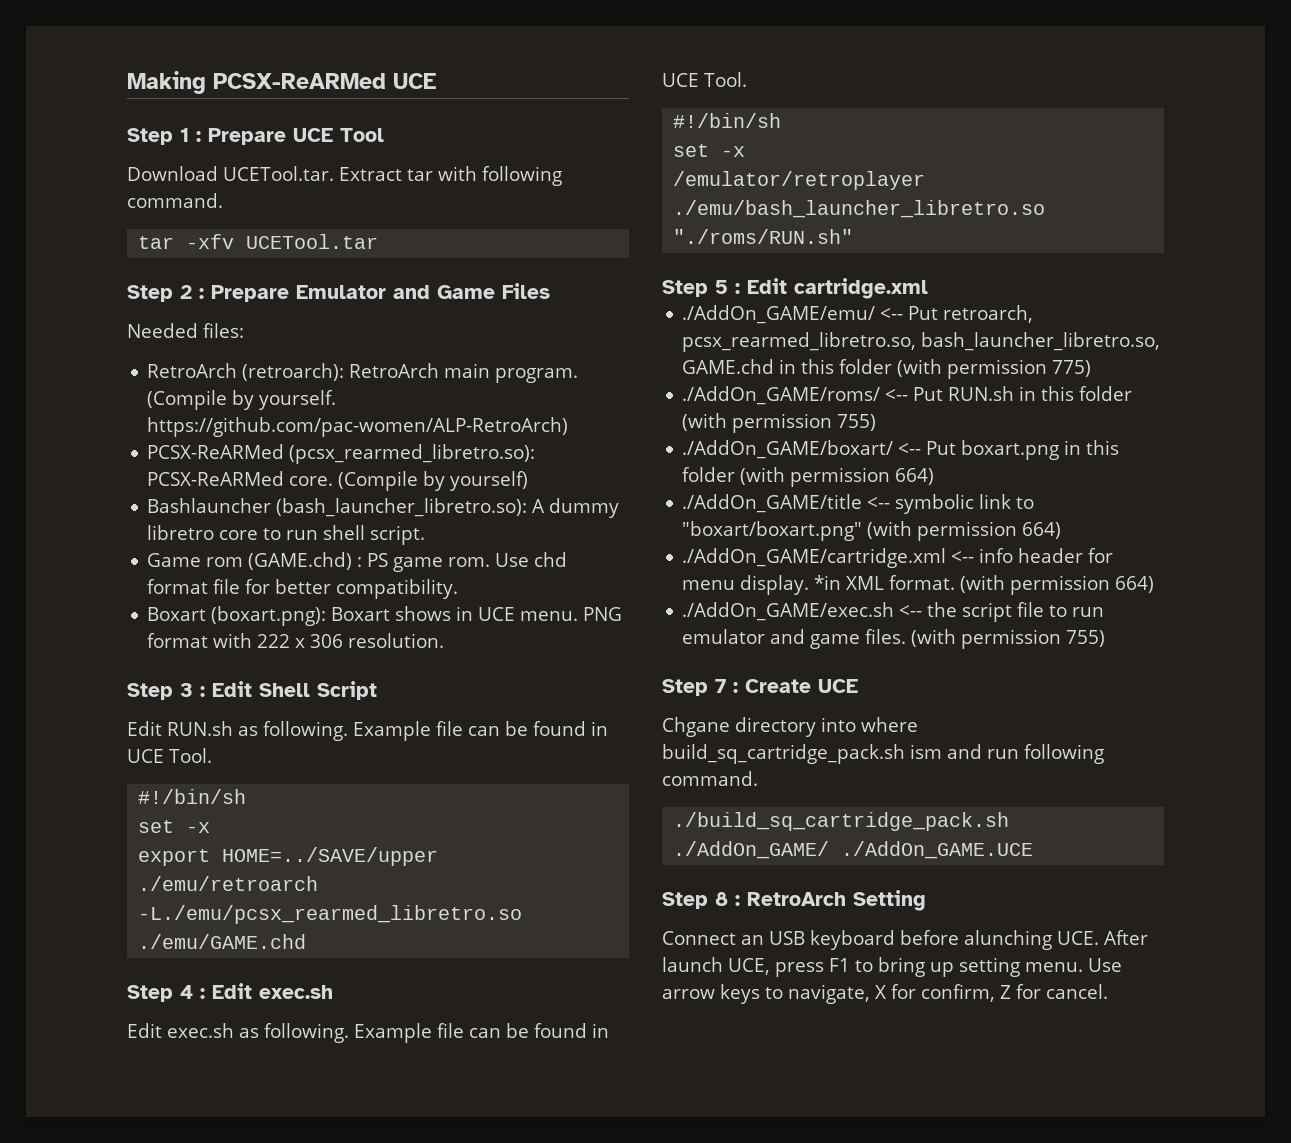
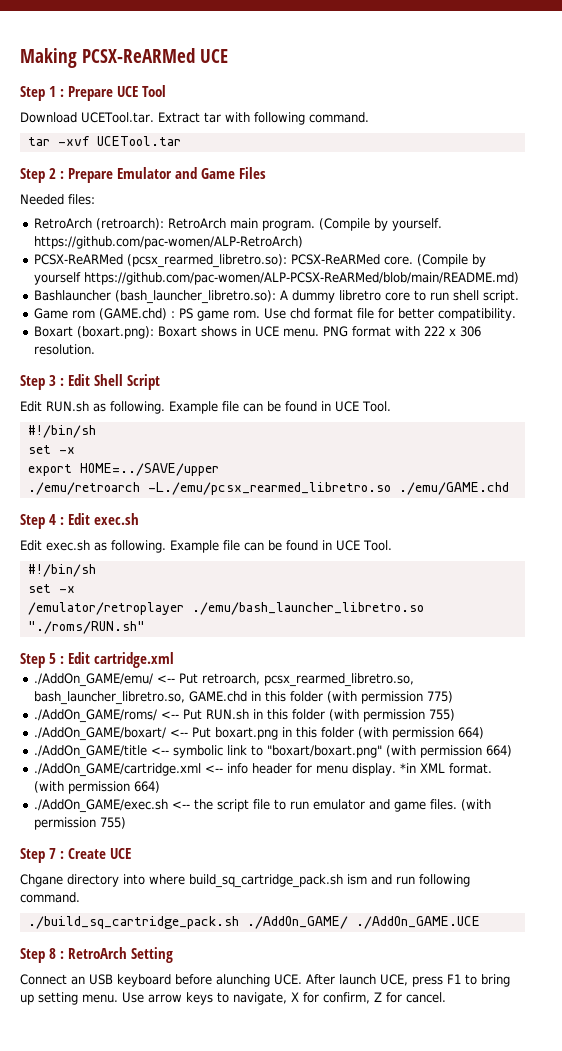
- tar -xfv UCETool.tar
+ tar -xvf UCETool.tar
- (Compile by yourself)
+ (Compile by yourself https://github.com/pac-women/ALP-PCSX-ReARMed/blob/main/README.md)

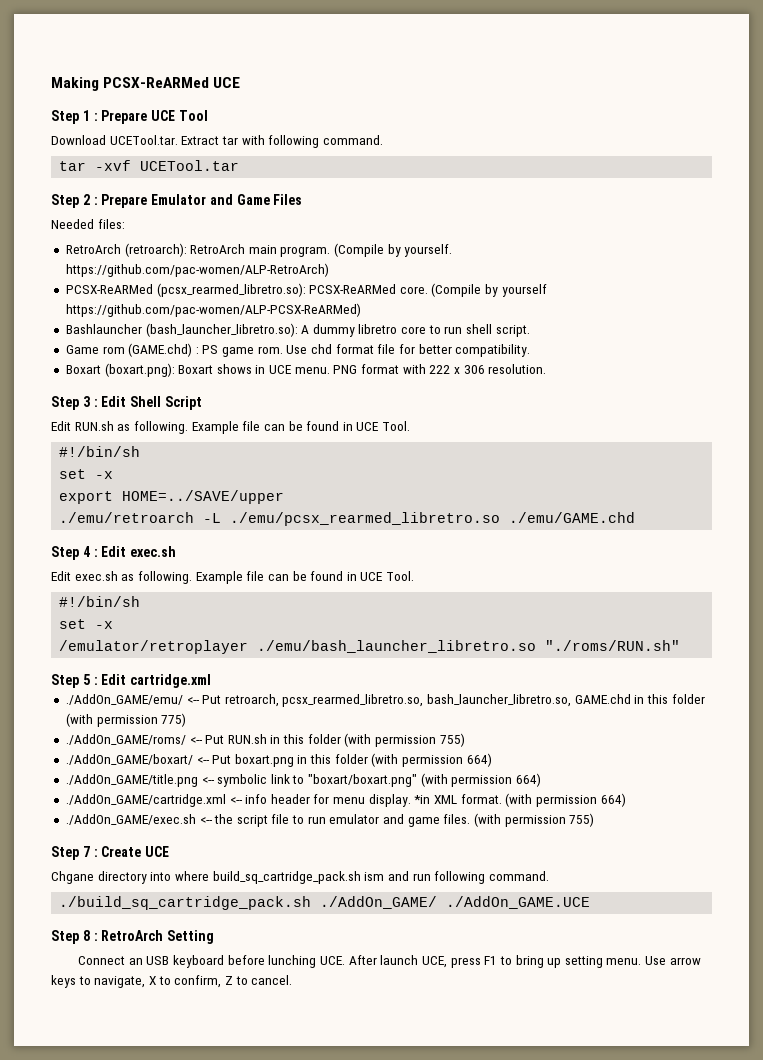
- (Compile by yourself https://github.com/pac-women/ALP-PCSX-ReARMed/blob/main/README.md)
+ (Compile by yourself https://github.com/pac-women/ALP-PCSX-ReARMed)
- ./emu/retroarch -L./emu/pcsx_rearmed_libretro.so ./emu/GAME.chd
+ ./emu/retroarch -L ./emu/pcsx_rearmed_libretro.so ./emu/GAME.chd
- ./AddOn_GAME/title <-- symbolic link to "boxart/boxart.png" (with permission 664)
+ ./AddOn_GAME/title.png <-- symbolic link to "boxart/boxart.png" (with permission 664)
- Connect an USB keyboard before alunching UCE. After launch UCE, press F1 to bring up setting menu.
+ Connect an USB keyboard before lunching UCE. After launch UCE, press F1 to bring up setting menu.
- Use arrow keys to navigate, X for confirm, Z for cancel.
+ Use arrow keys to navigate, X to confirm, Z to cancel.

